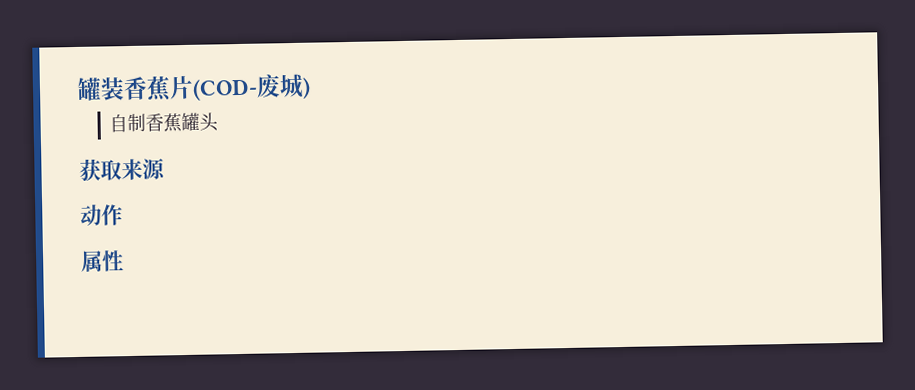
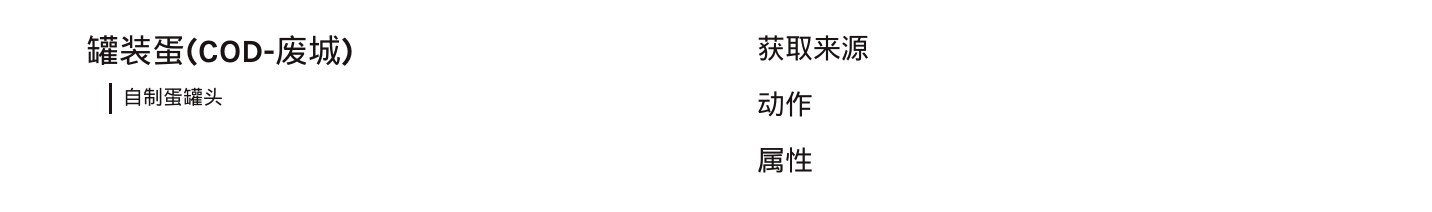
- 罐装香蕉片(COD-废城)
+ 罐装蛋(COD-废城)
- 自制香蕉罐头
+ 自制蛋罐头

